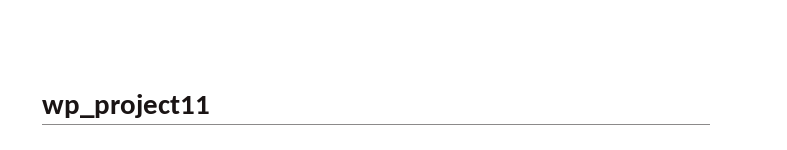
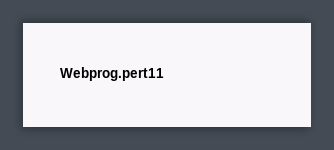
- wp_project11
+ Webprog.pert11

